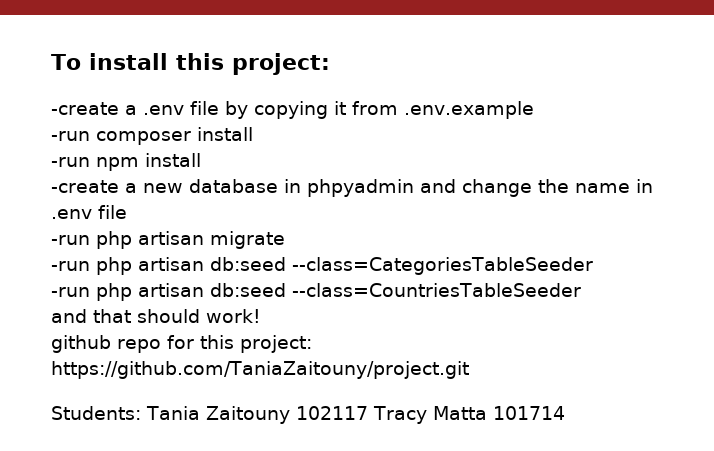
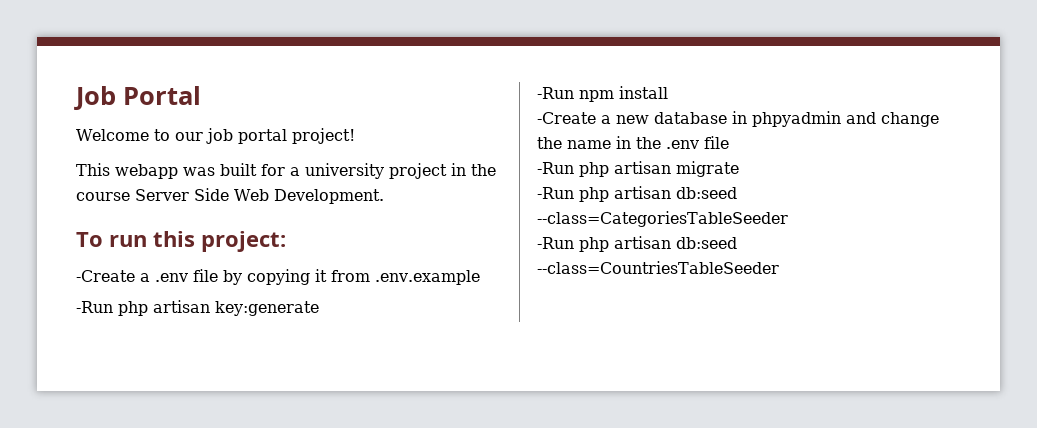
- To install this project:
+ Job Portal
+ Welcome to our job portal project!
+ This webapp was built for a university project in the course Server Side Web Development.
+ To run this project:
- -create a .env file by copying it from .env.example
+ -Create a .env file by copying it from .env.example
- -run composer install
- -run npm install
+ -Run php artisan key:generate
+ -Run npm install
- -create a new database in phpyadmin and change the name in .env file
+ -Create a new database in phpyadmin and change the name in the .env file
- -run php artisan migrate
+ -Run php artisan migrate
- -run php artisan db:seed --class=CategoriesTableSeeder
+ -Run php artisan db:seed --class=CategoriesTableSeeder
- -run php artisan db:seed --class=CountriesTableSeeder
+ -Run php artisan db:seed --class=CountriesTableSeeder
- and that should work!
- github repo for this project: https://github.com/TaniaZaitouny/project.git
- Students: Tania Zaitouny 102117 Tracy Matta 101714

